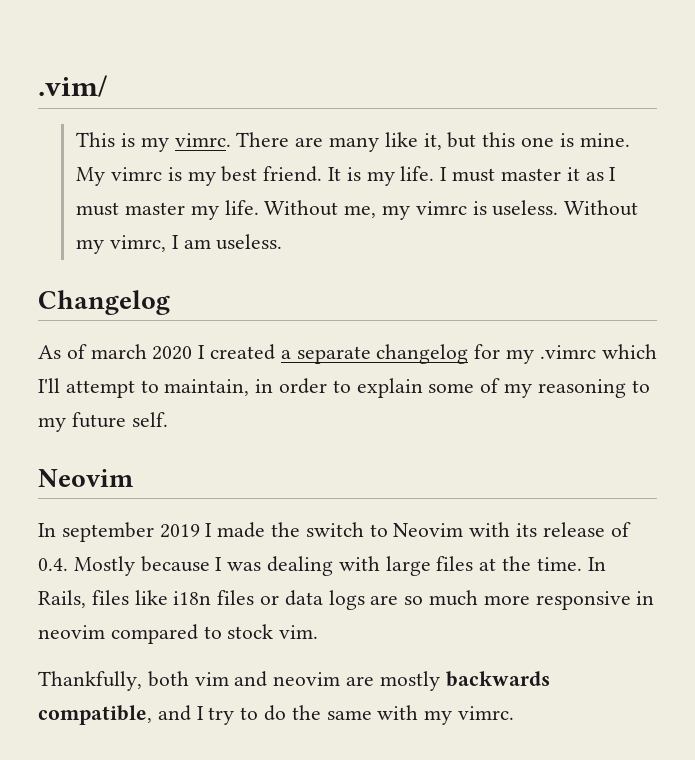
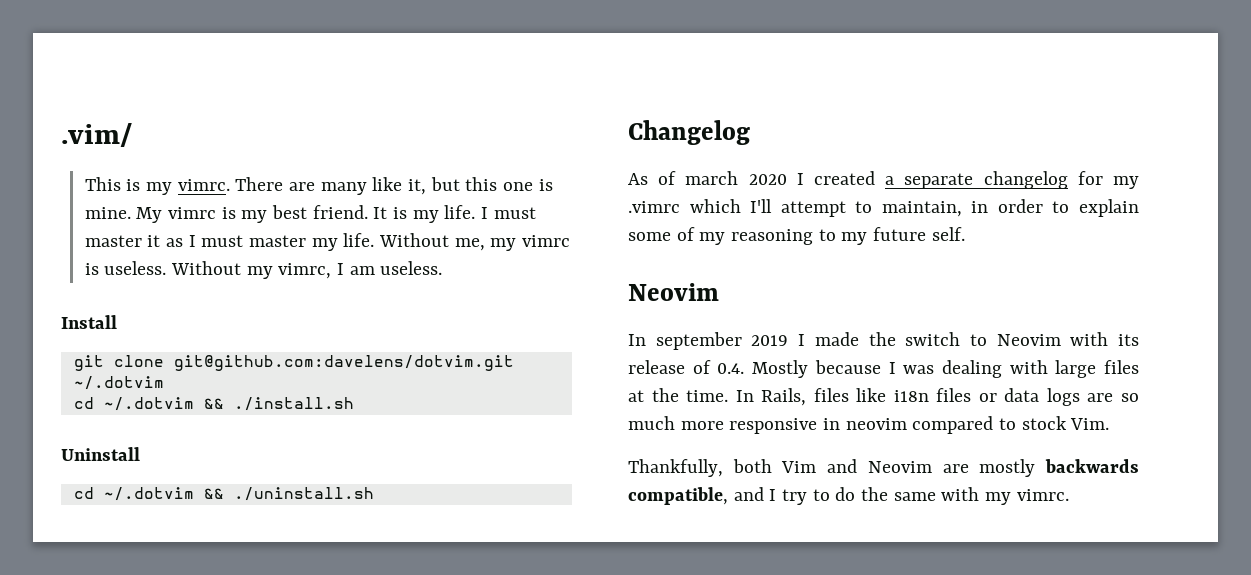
+ Install
+ git clone git@github.com:davelens/dotvim.git ~/.dotvim
+ cd ~/.dotvim && ./install.sh
+ Uninstall
+ cd ~/.dotvim && ./uninstall.sh
- In Rails, files like i18n files or data logs are so much more responsive in neovim compared to stock vim.
+ In Rails, files like i18n files or data logs are so much more responsive in neovim compared to stock Vim.
- Thankfully, both vim and neovim are mostly backwards compatible, and I try to do the same with my vimrc.
+ Thankfully, both Vim and Neovim are mostly backwards compatible, and I try to do the same with my vimrc.

